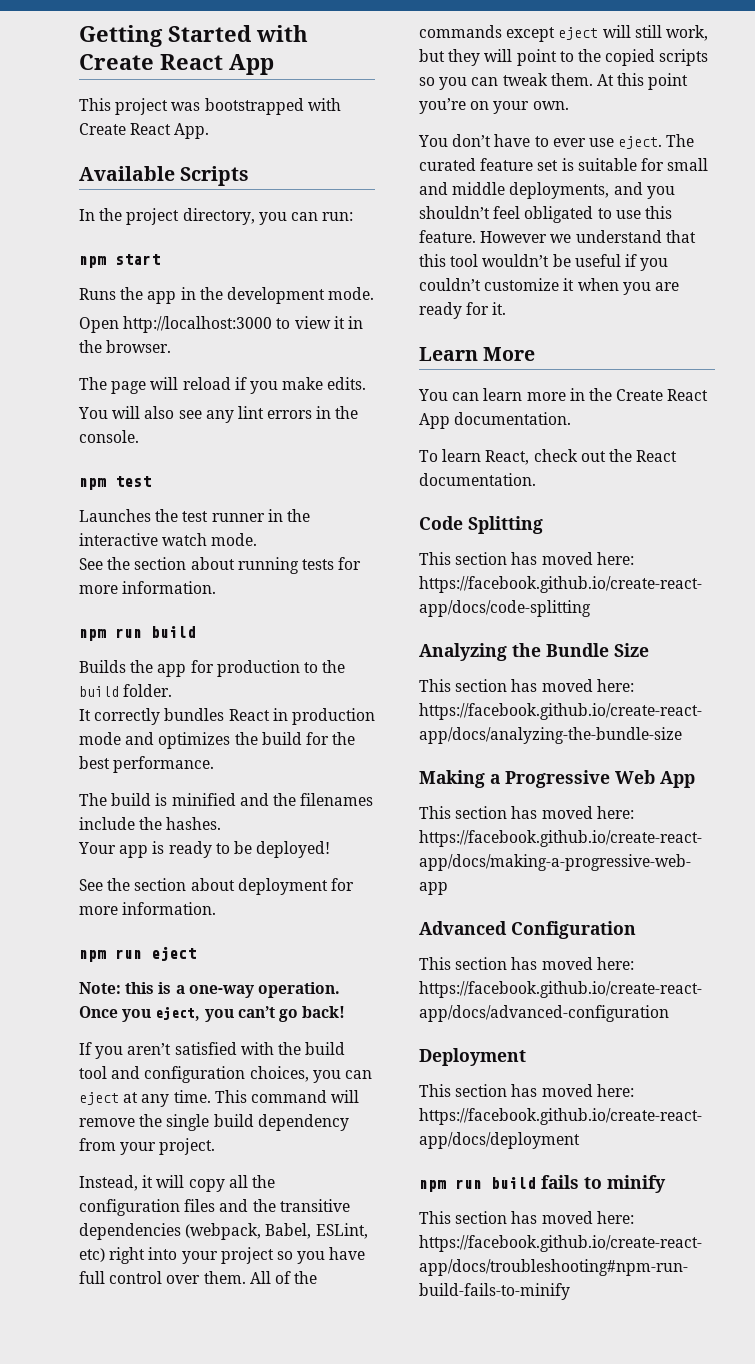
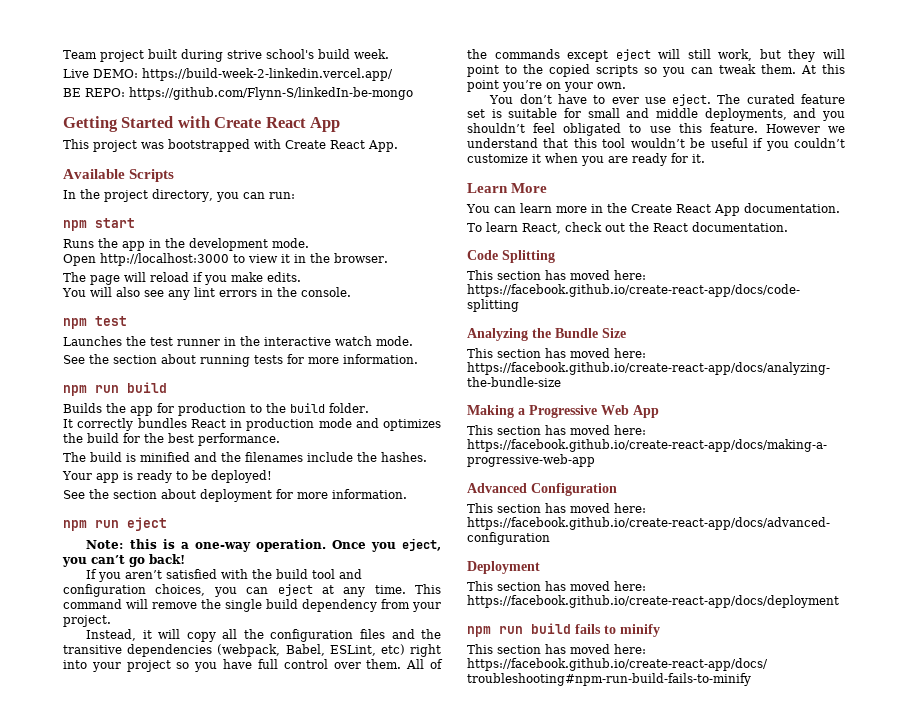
+ Team project built during strive school's build week.
+ Live DEMO: https://build-week-2-linkedin.vercel.app/
+ BE REPO: https://github.com/Flynn-S/linkedIn-be-mongo

